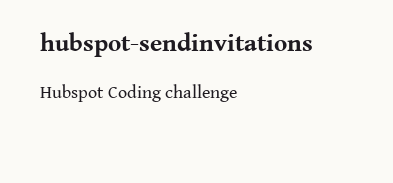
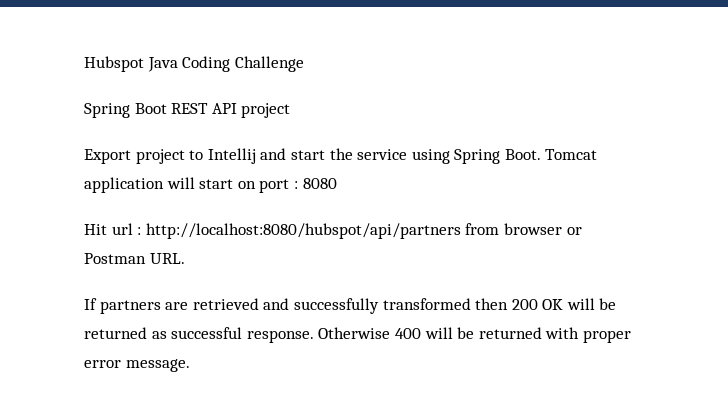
- hubspot-sendinvitations
- Hubspot Coding challenge
+ Hubspot Java Coding Challenge
+ Spring Boot REST API project
+ Export project to Intellij and start the service using Spring Boot. Tomcat application will start on port : 8080
+ Hit url : http://localhost:8080/hubspot/api/partners from browser or Postman URL.
+ If partners are retrieved and successfully transformed then 200 OK will be returned as successful response. Otherwise 400 will be returned with proper error message.

